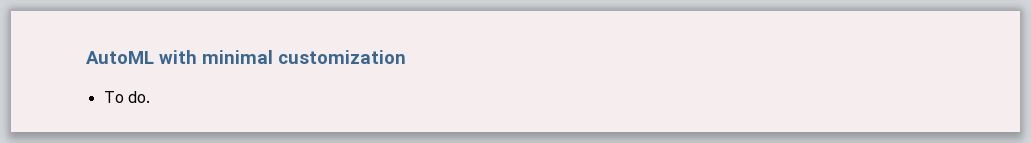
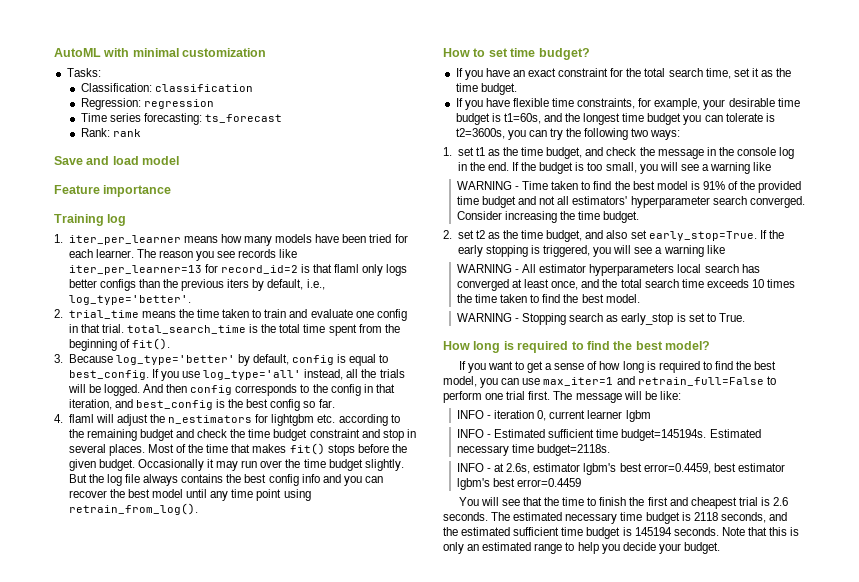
- To do.
+ Tasks:
+ Classification: classification
+ Regression: regression
+ Time series forecasting: ts_forecast
+ Rank: rank
+ Save and load model
+ Feature importance
+ Training log
+ 1. iter_per_learner means how many models have been tried for each learner. The reason you see records like iter_per_learner=13 for record_id=2 is that flaml only logs better configs than the previous iters by default, i.e., log_type='better'.
+ 2. trial_time means the time taken to train and evaluate one config in that trial. total_search_time is the total time spent from the beginning of fit().
+ 3. Because log_type='better' by default, config is equal to best_config. If you use log_type='all' instead, all the trials will be logged. And then config corresponds to the config in that iteration, and best_config is the best config so far.
+ 4. flaml will adjust the n_estimators for lightgbm etc. according to the remaining budget and check the time budget constraint and stop in several places. Most of the time that makes fit() stops before the given budget. Occasionally it may run over the time budget slightly. But the log file always contains the best config info and you can recover the best model until any time point using retrain_from_log().
+ How to set time budget?
+ If you have an exact constraint for the total search time, set it as the time budget.
+ If you have flexible time constraints, for example, your desirable time budget is t1=60s, and the longest time budget you can tolerate is t2=3600s, you can try the following two ways:
+ 1. set t1 as the time budget, and check the message in the console log in the end. If the budget is too small, you will see a warning like
+ WARNING - Time taken to find the best model is 91% of the provided time budget and not all estimators' hyperparameter search converged. Consider increasing the time budget.
+ 2. set t2 as the time budget, and also set early_stop=True. If the early stopping is triggered, you will see a warning like
+ WARNING - All estimator hyperparameters local search has converged at least once, and the total search time exceeds 10 times the time taken to find the best model.
+ WARNING - Stopping search as early_stop is set to True.
+ How long is required to find the best model?
+ If you want to get a sense of how long is required to find the best model, you can use max_iter=1 and retrain_full=False to perform one trial first. The message will be like:
+ INFO - iteration 0, current learner lgbm
+ INFO - Estimated sufficient time budget=145194s. Estimated necessary time budget=2118s.
+ INFO - at 2.6s, estimator lgbm's best error=0.4459, best estimator lgbm's best error=0.4459
+ You will see that the time to finish the first and cheapest trial is 2.6 seconds. The estimated necessary time budget is 2118 seconds, and the estimated sufficient time budget is 145194 seconds. Note that this is only an estimated range to help you decide your budget.

